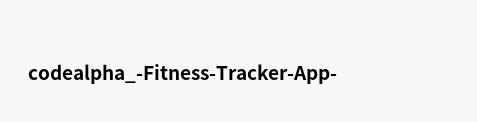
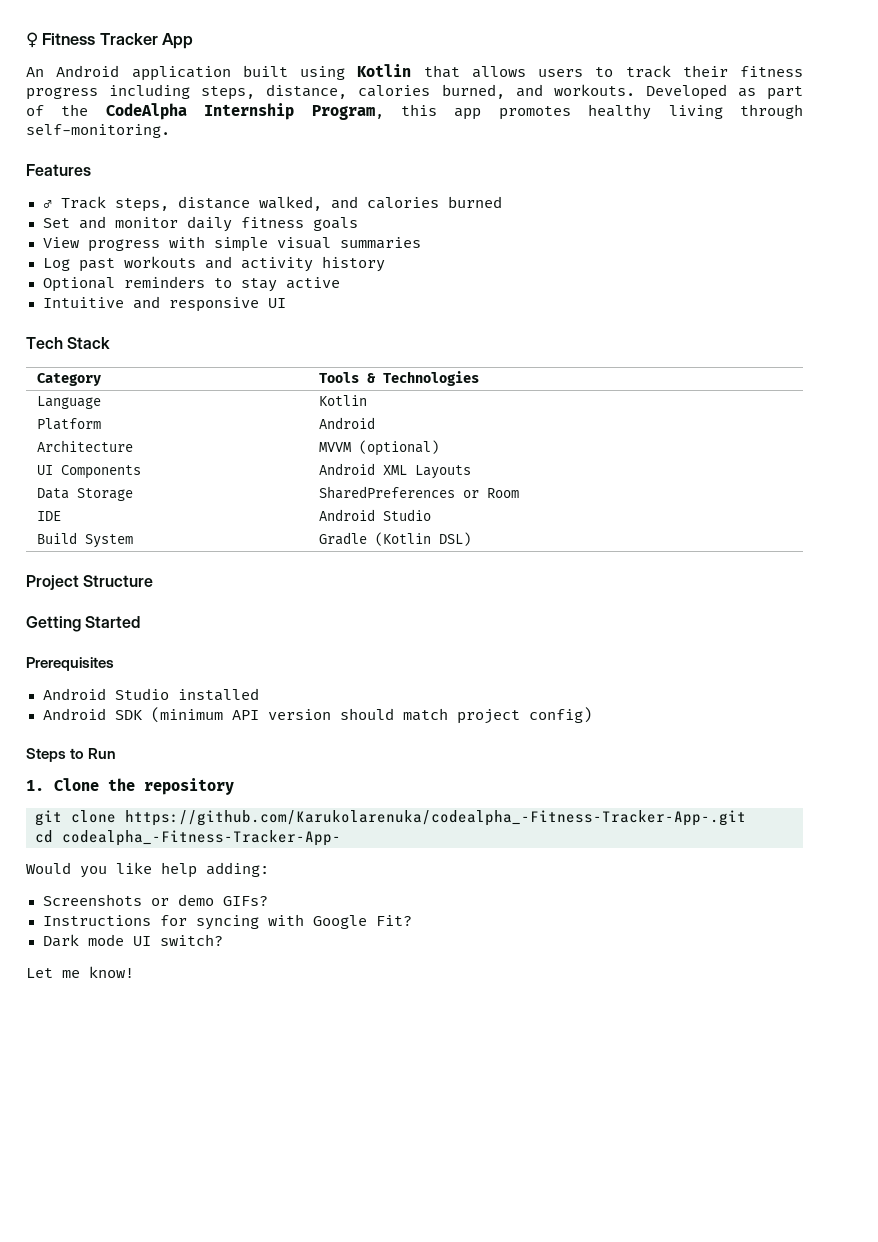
- codealpha_-Fitness-Tracker-App-
+ ♀ Fitness Tracker App
+ An Android application built using Kotlin that allows users to track their fitness progress including steps, distance, calories burned, and workouts. Developed as part of the CodeAlpha Internship Program, this app promotes healthy living through self-monitoring.
+ Features
+ ♂ Track steps, distance walked, and calories burned
+ Set and monitor daily fitness goals
+ View progress with simple visual summaries
+ Log past workouts and activity history
+ Optional reminders to stay active
+ Intuitive and responsive UI
+ Tech Stack
+ Category | Tools & Technologies
+ Language | Kotlin
+ Platform | Android
+ Architecture | MVVM (optional)
+ UI Components | Android XML Layouts
+ Data Storage | SharedPreferences or Room
+ IDE | Android Studio
+ Build System | Gradle (Kotlin DSL)
+ Project Structure
+ Getting Started
+ Prerequisites
+ Android Studio installed
+ Android SDK (minimum API version should match project config)
+ Steps to Run
+ 1. Clone the repository
+ git clone https://github.com/Karukolarenuka/codealpha_-Fitness-Tracker-App-.git
+ cd codealpha_-Fitness-Tracker-App-
+ Would you like help adding:
+ Screenshots or demo GIFs?
+ Instructions for syncing with Google Fit?
+ Dark mode UI switch?
+ Let me know!

